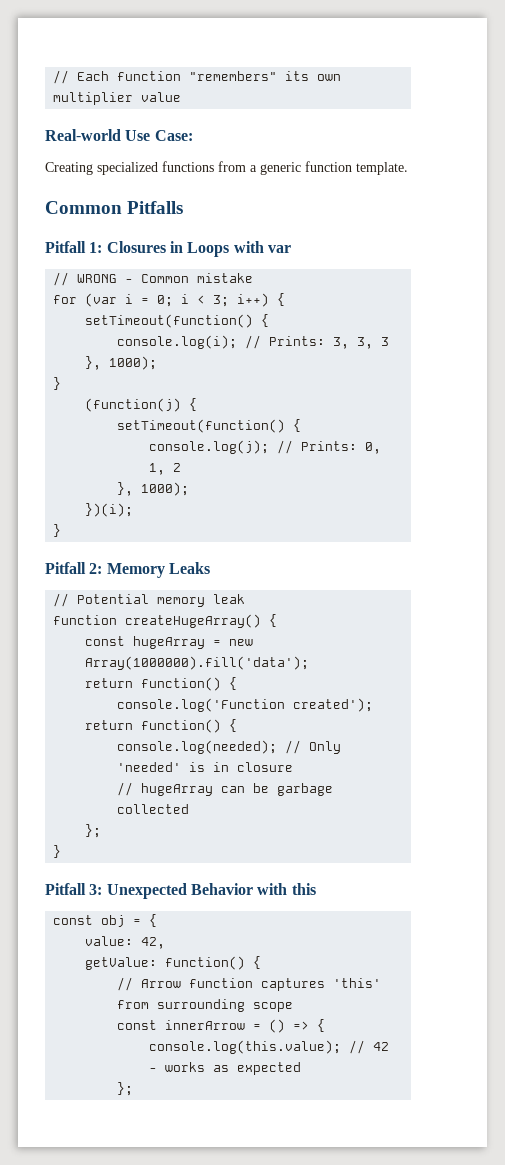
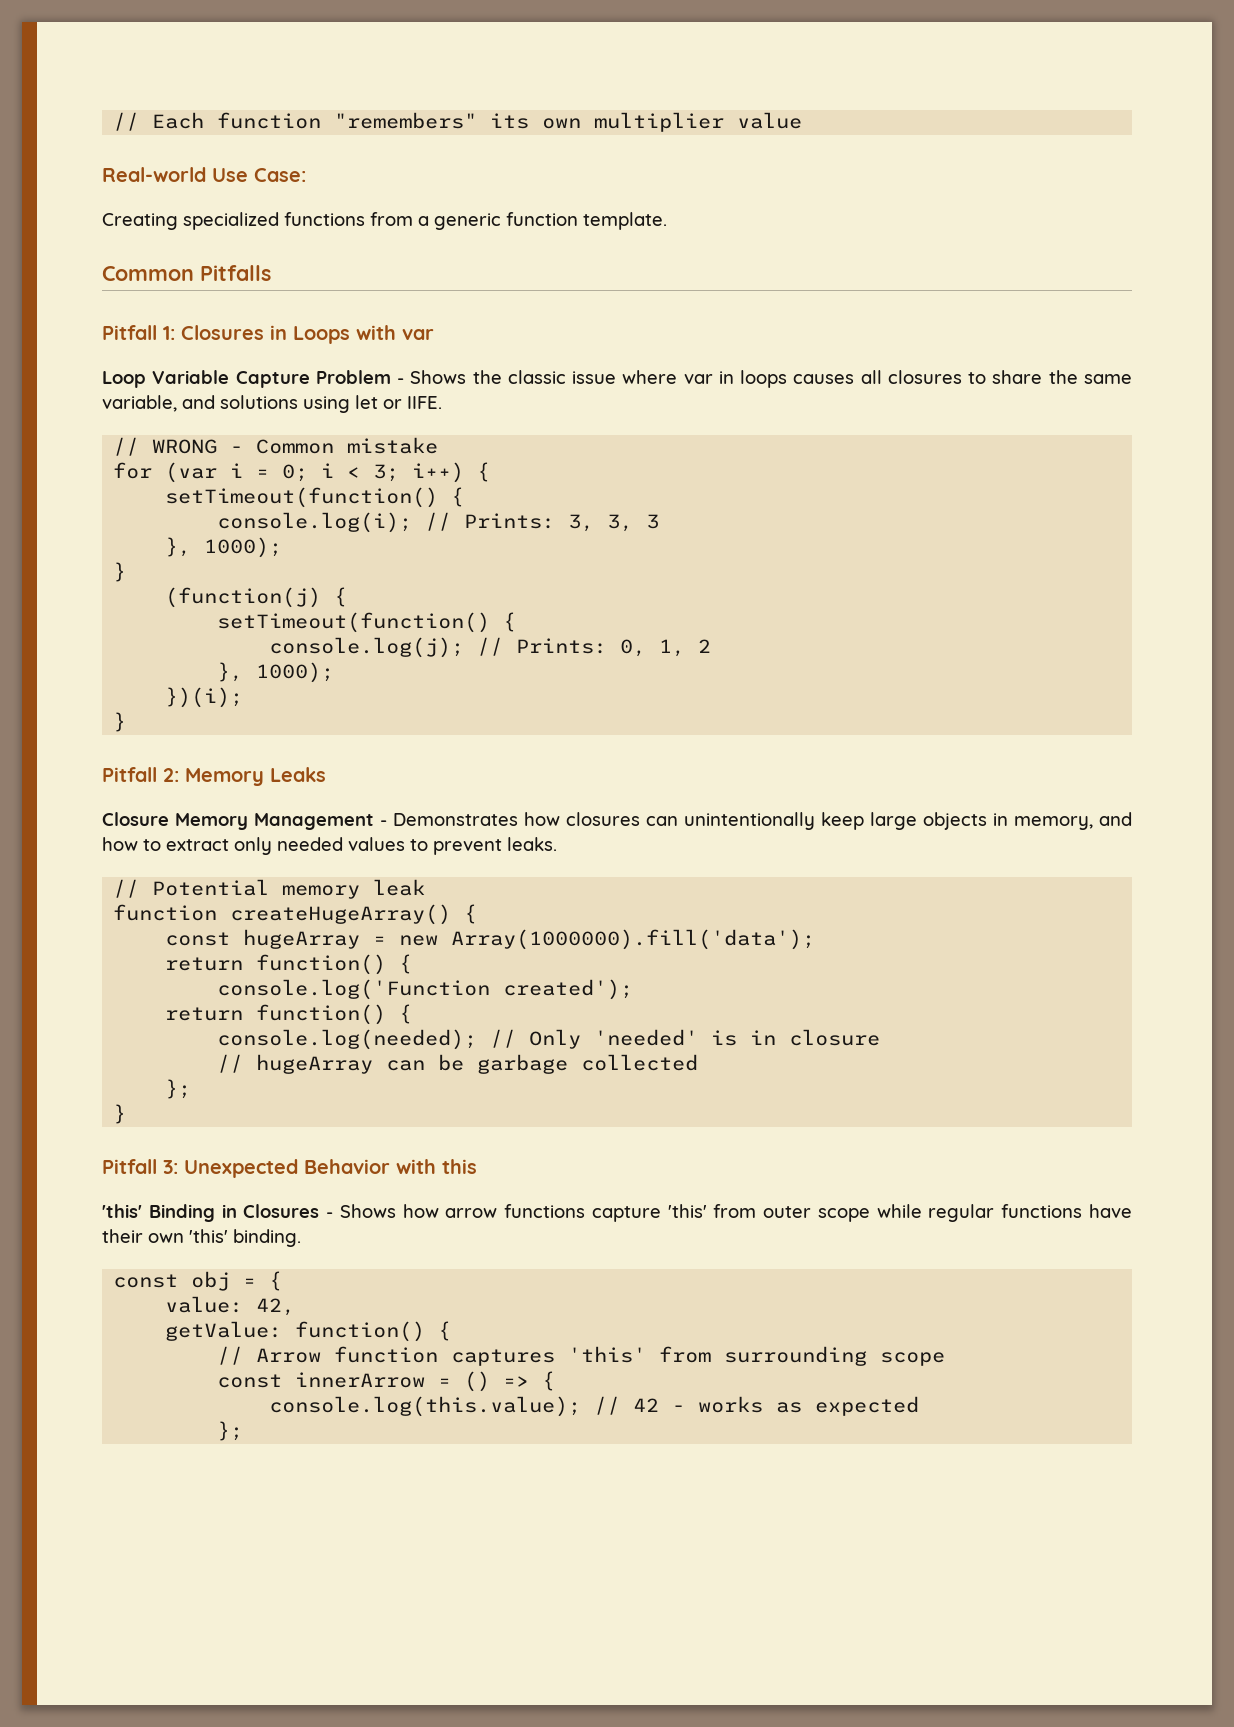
+ Loop Variable Capture Problem - Shows the classic issue where var in loops causes all closures to share the same variable, and solutions using let or IIFE.
+ Closure Memory Management - Demonstrates how closures can unintentionally keep large objects in memory, and how to extract only needed values to prevent leaks.
+ 'this' Binding in Closures - Shows how arrow functions capture 'this' from outer scope while regular functions have their own 'this' binding.

